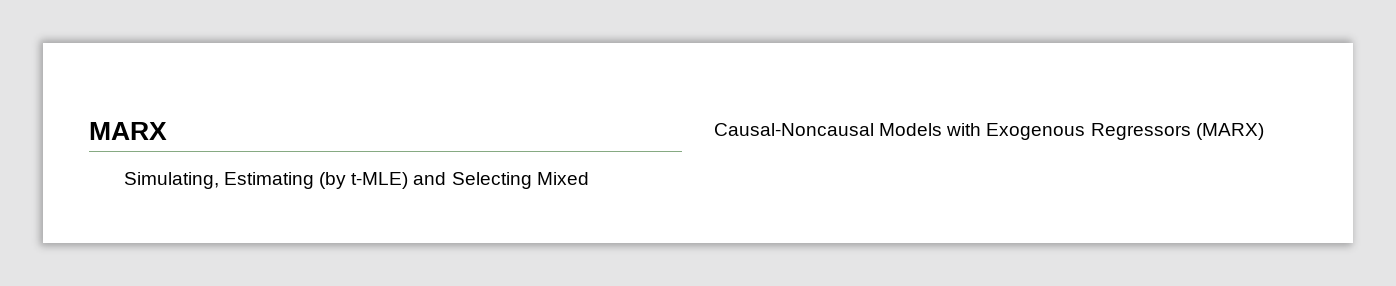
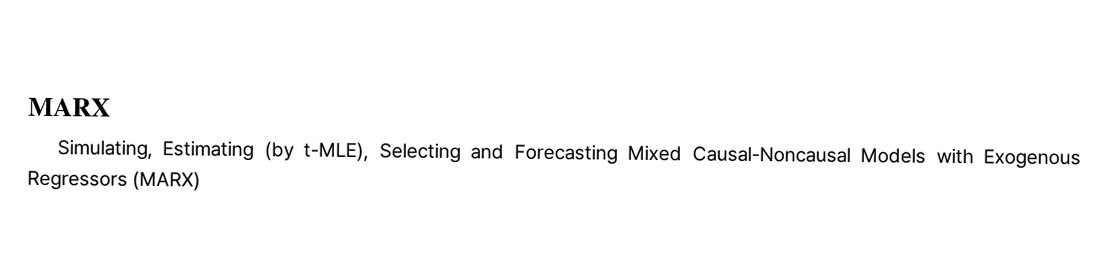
- Simulating, Estimating (by t-MLE) and Selecting Mixed Causal-Noncausal Models with Exogenous Regressors (MARX)
+ Simulating, Estimating (by t-MLE), Selecting and Forecasting Mixed Causal-Noncausal Models with Exogenous Regressors (MARX)

